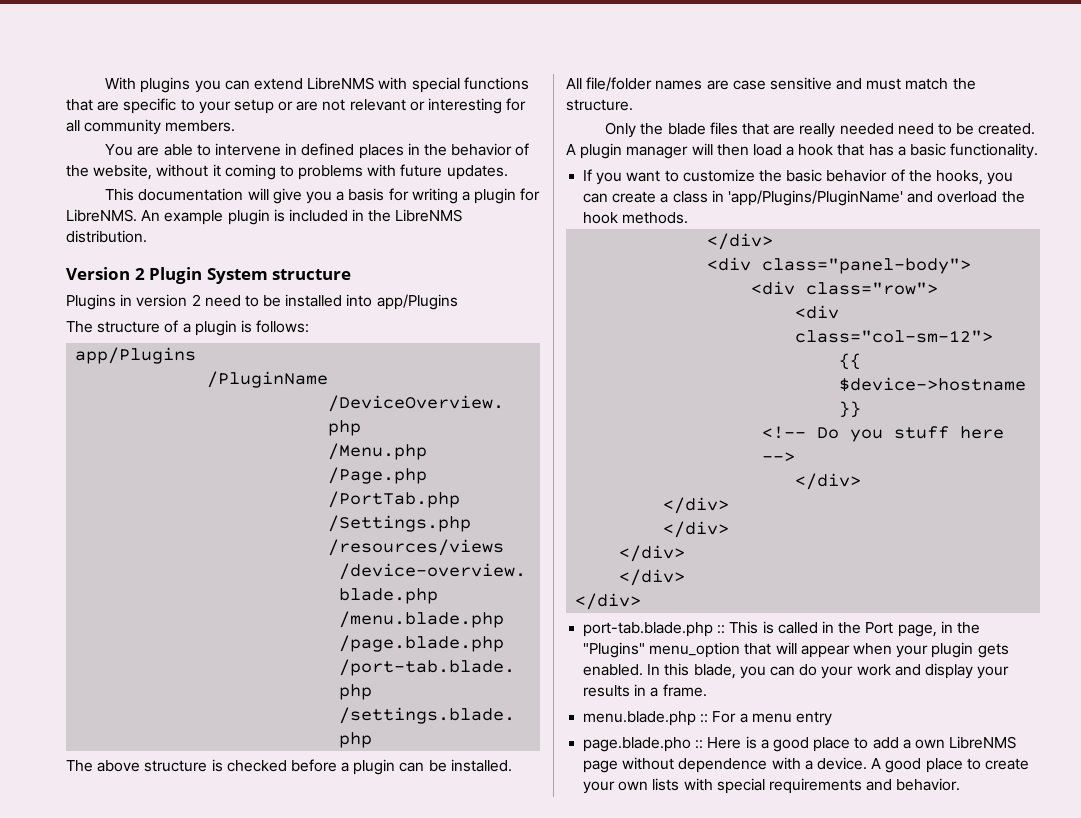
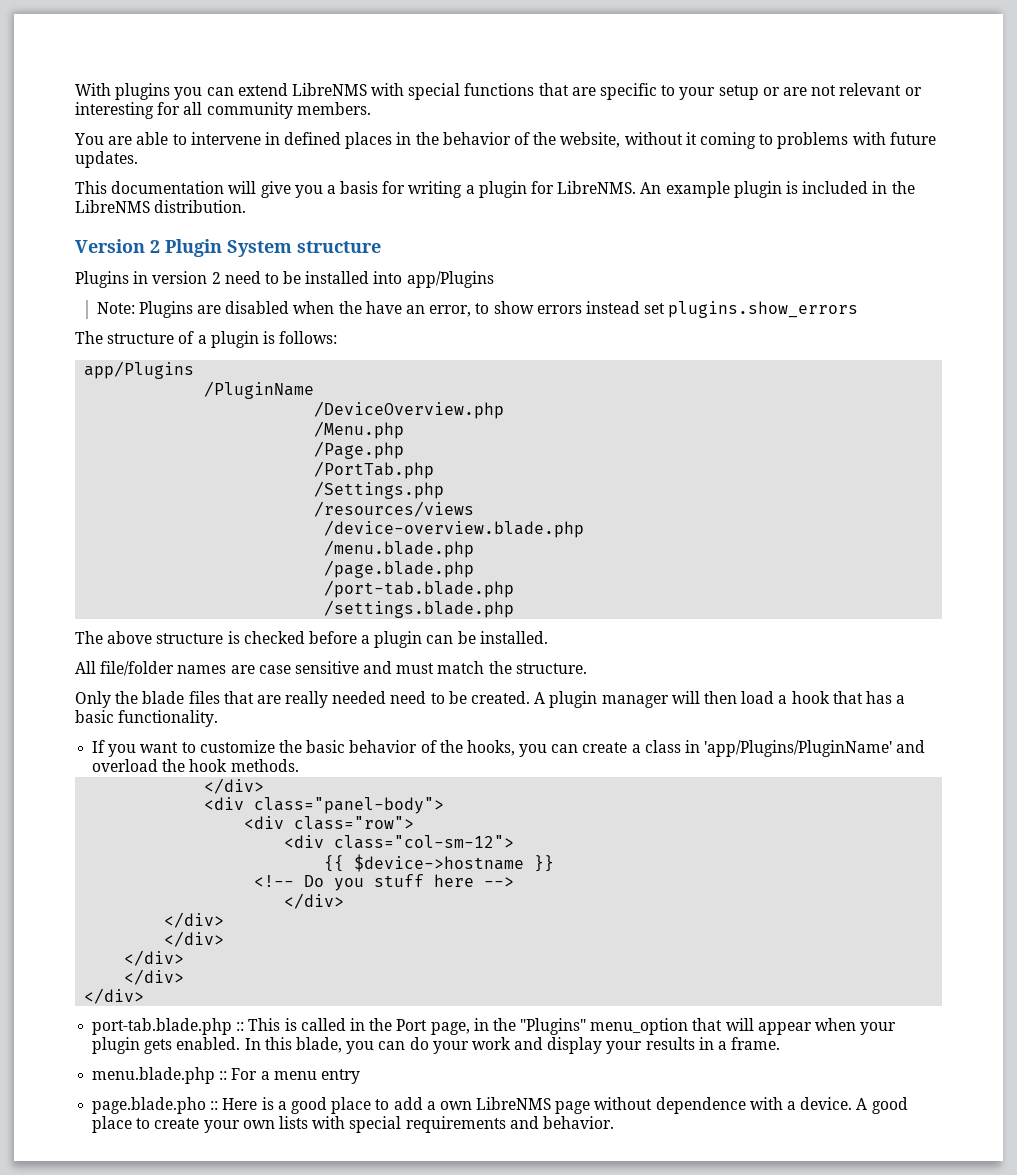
+ Note: Plugins are disabled when the have an error, to show errors instead set plugins.show_errors

